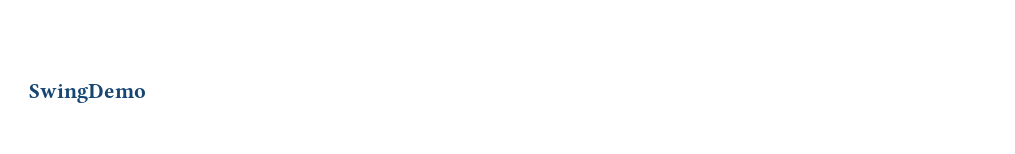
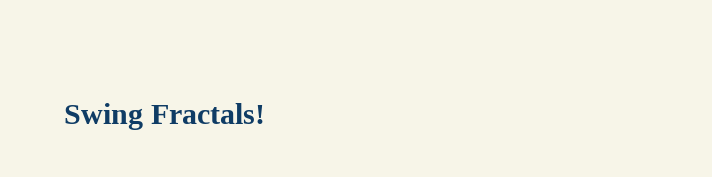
- SwingDemo
+ Swing Fractals!

